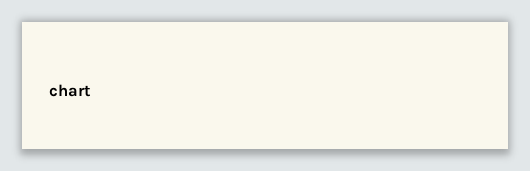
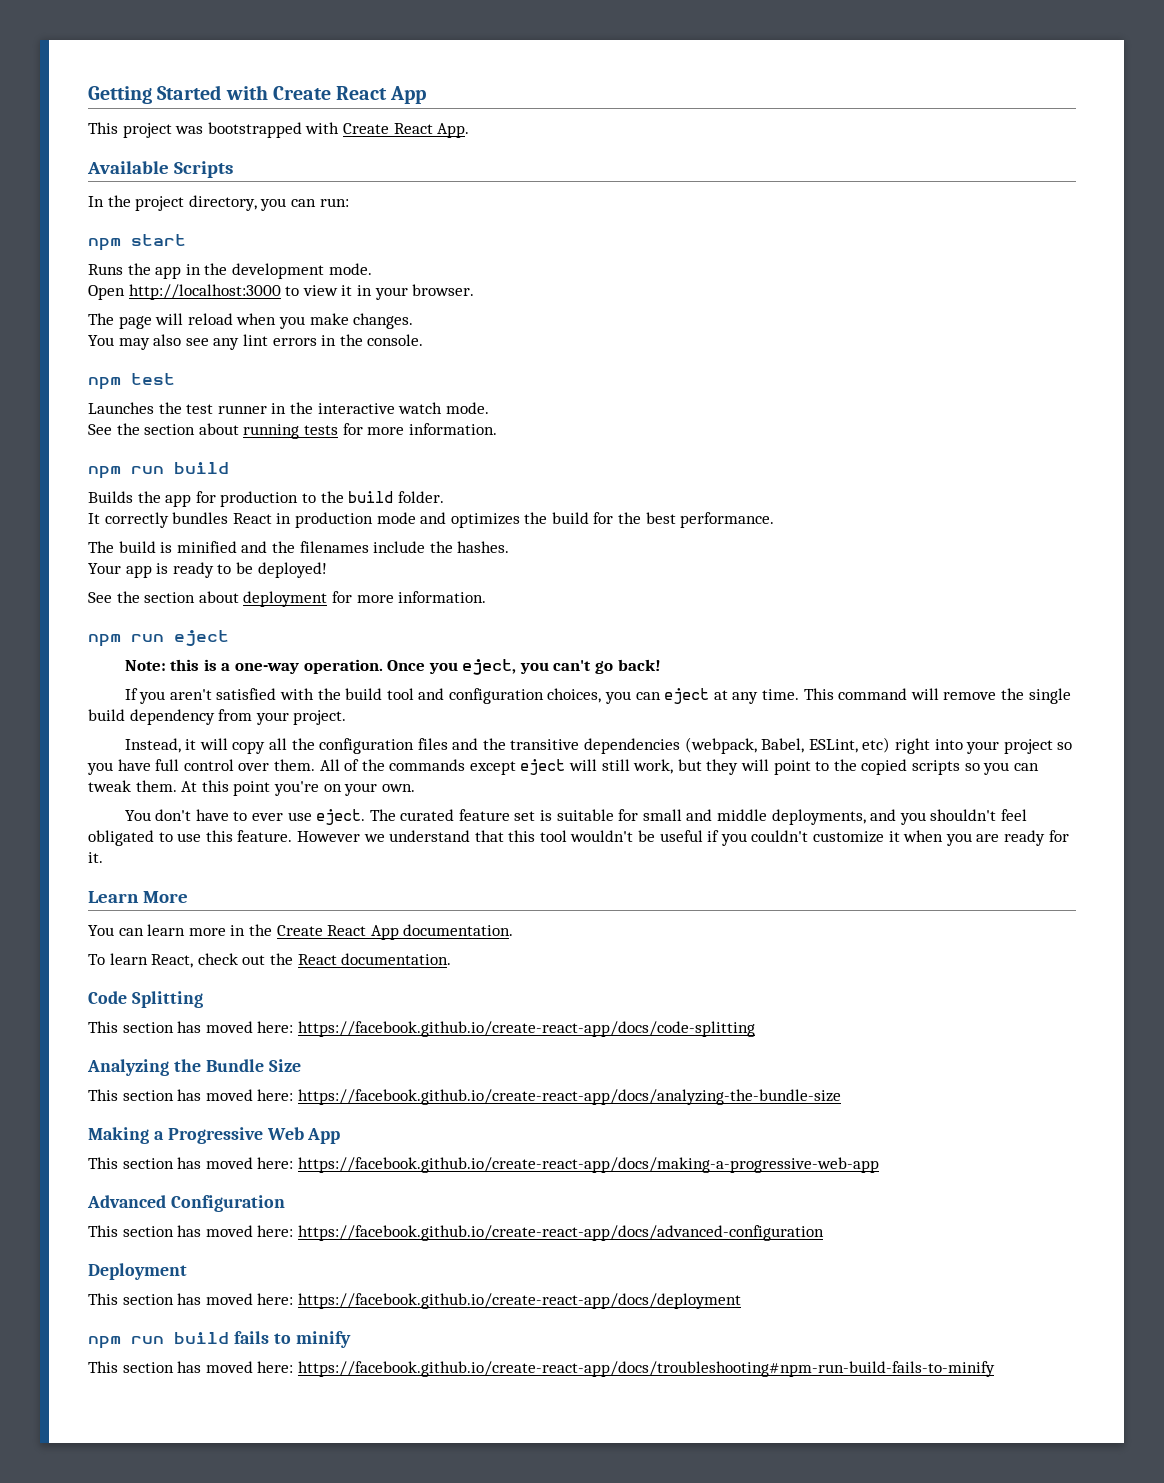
- chart
+ Getting Started with Create React App
+ This project was bootstrapped with Create React App.
+ Available Scripts
+ In the project directory, you can run:
+ npm start
+ Runs the app in the development mode.
+ Open http://localhost:3000 to view it in your browser.
+ The page will reload when you make changes.
+ You may also see any lint errors in the console.
+ npm test
+ Launches the test runner in the interactive watch mode.
+ See the section about running tests for more information.
+ npm run build
+ Builds the app for production to the build folder.
+ It correctly bundles React in production mode and optimizes the build for the best performance.
+ The build is minified and the filenames include the hashes.
+ Your app is ready to be deployed!
+ See the section about deployment for more information.
+ npm run eject
+ Note: this is a one-way operation. Once you eject, you can't go back!
+ If you aren't satisfied with the build tool and configuration choices, you can eject at any time. This command will remove the single build dependency from your project.
+ Instead, it will copy all the configuration files and the transitive dependencies (webpack, Babel, ESLint, etc) right into your project so you have full control over them. All of the commands except eject will still work, but they will point to the copied scripts so you can tweak them. At this point you're on your own.
+ You don't have to ever use eject. The curated feature set is suitable for small and middle deployments, and you shouldn't feel obligated to use this feature. However we understand that this tool wouldn't be useful if you couldn't customize it when you are ready for it.
+ Learn More
+ You can learn more in the Create React App documentation.
+ To learn React, check out the React documentation.
+ Code Splitting
+ This section has moved here: https://facebook.github.io/create-react-app/docs/code-splitting
+ Analyzing the Bundle Size
+ This section has moved here: https://facebook.github.io/create-react-app/docs/analyzing-the-bundle-size
+ Making a Progressive Web App
+ This section has moved here: https://facebook.github.io/create-react-app/docs/making-a-progressive-web-app
+ Advanced Configuration
+ This section has moved here: https://facebook.github.io/create-react-app/docs/advanced-configuration
+ Deployment
+ This section has moved here: https://facebook.github.io/create-react-app/docs/deployment
+ npm run build fails to minify
+ This section has moved here: https://facebook.github.io/create-react-app/docs/troubleshooting#npm-run-build-fails-to-minify

